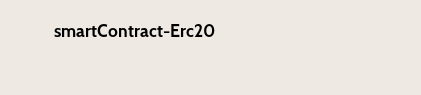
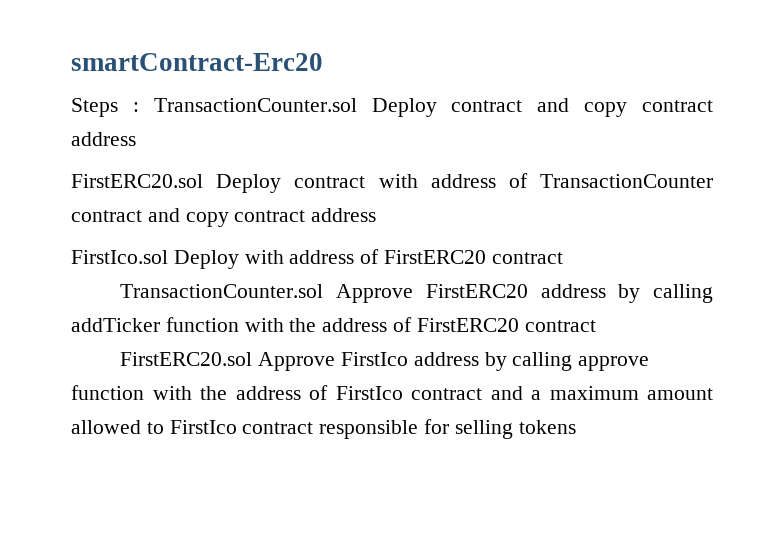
+ Steps : TransactionCounter.sol Deploy contract and copy contract address
+ FirstERC20.sol Deploy contract with address of TransactionCounter contract and copy contract address
+ FirstIco.sol Deploy with address of FirstERC20 contract
+ TransactionCounter.sol Approve FirstERC20 address by calling addTicker function with the address of FirstERC20 contract
+ FirstERC20.sol Approve FirstIco address by calling approve function with the address of FirstIco contract and a maximum amount allowed to FirstIco contract responsible for selling tokens

